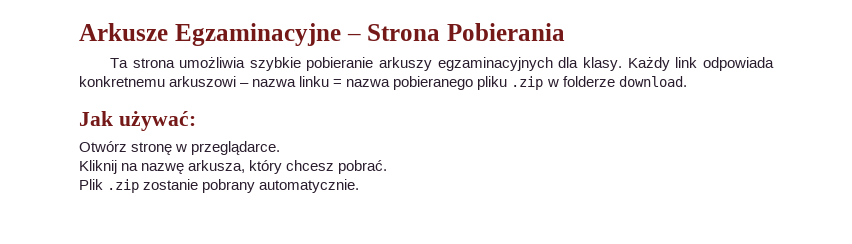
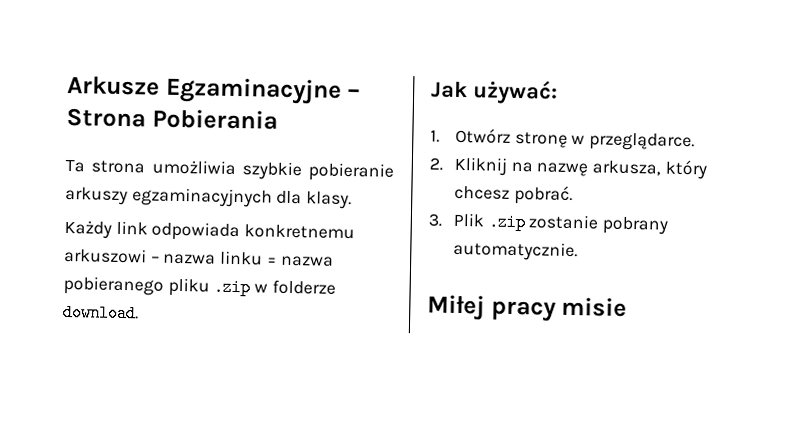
- Ta strona umożliwia szybkie pobieranie arkuszy egzaminacyjnych dla klasy. Każdy link odpowiada konkretnemu arkuszowi – nazwa linku = nazwa pobieranego pliku .zip w folderze download.
+ Ta strona umożliwia szybkie pobieranie arkuszy egzaminacyjnych dla klasy.
+ Każdy link odpowiada konkretnemu arkuszowi – nazwa linku = nazwa pobieranego pliku .zip w folderze download.
- Otwórz stronę w przeglądarce.
+ 1. Otwórz stronę w przeglądarce.
- Kliknij na nazwę arkusza, który chcesz pobrać.
+ 2. Kliknij na nazwę arkusza, który chcesz pobrać.
- Plik .zip zostanie pobrany automatycznie.
+ 3. Plik .zip zostanie pobrany automatycznie.
+ Miłej pracy misie

